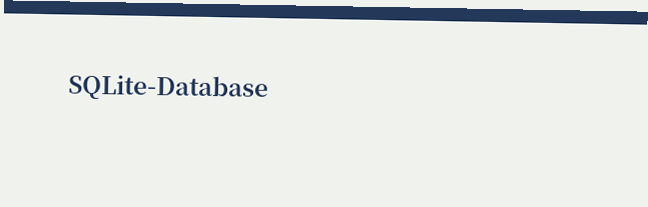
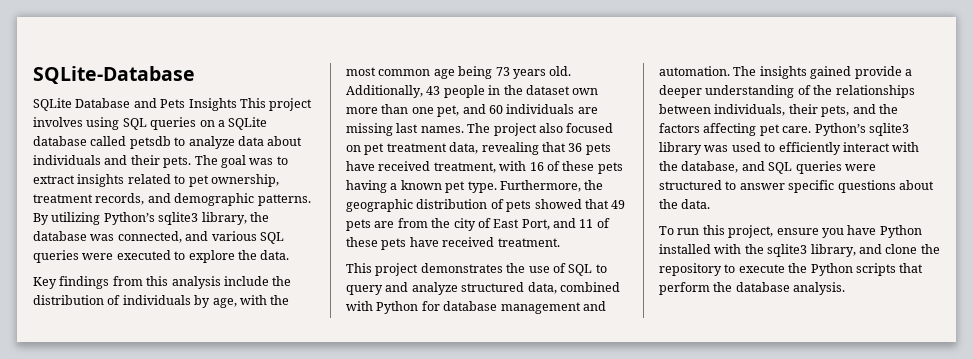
+ SQLite Database and Pets Insights This project involves using SQL queries on a SQLite database called petsdb to analyze data about individuals and their pets. The goal was to extract insights related to pet ownership, treatment records, and demographic patterns. By utilizing Python’s sqlite3 library, the database was connected, and various SQL queries were executed to explore the data.
+ Key findings from this analysis include the distribution of individuals by age, with the most common age being 73 years old. Additionally, 43 people in the dataset own more than one pet, and 60 individuals are missing last names. The project also focused on pet treatment data, revealing that 36 pets have received treatment, with 16 of these pets having a known pet type. Furthermore, the geographic distribution of pets showed that 49 pets are from the city of East Port, and 11 of these pets have received treatment.
+ This project demonstrates the use of SQL to query and analyze structured data, combined with Python for database management and automation. The insights gained provide a deeper understanding of the relationships between individuals, their pets, and the factors affecting pet care. Python’s sqlite3 library was used to efficiently interact with the database, and SQL queries were structured to answer specific questions about the data.
+ To run this project, ensure you have Python installed with the sqlite3 library, and clone the repository to execute the Python scripts that perform the database analysis.

